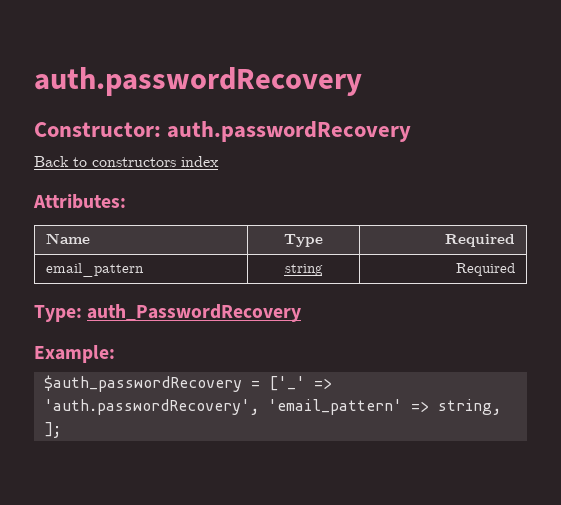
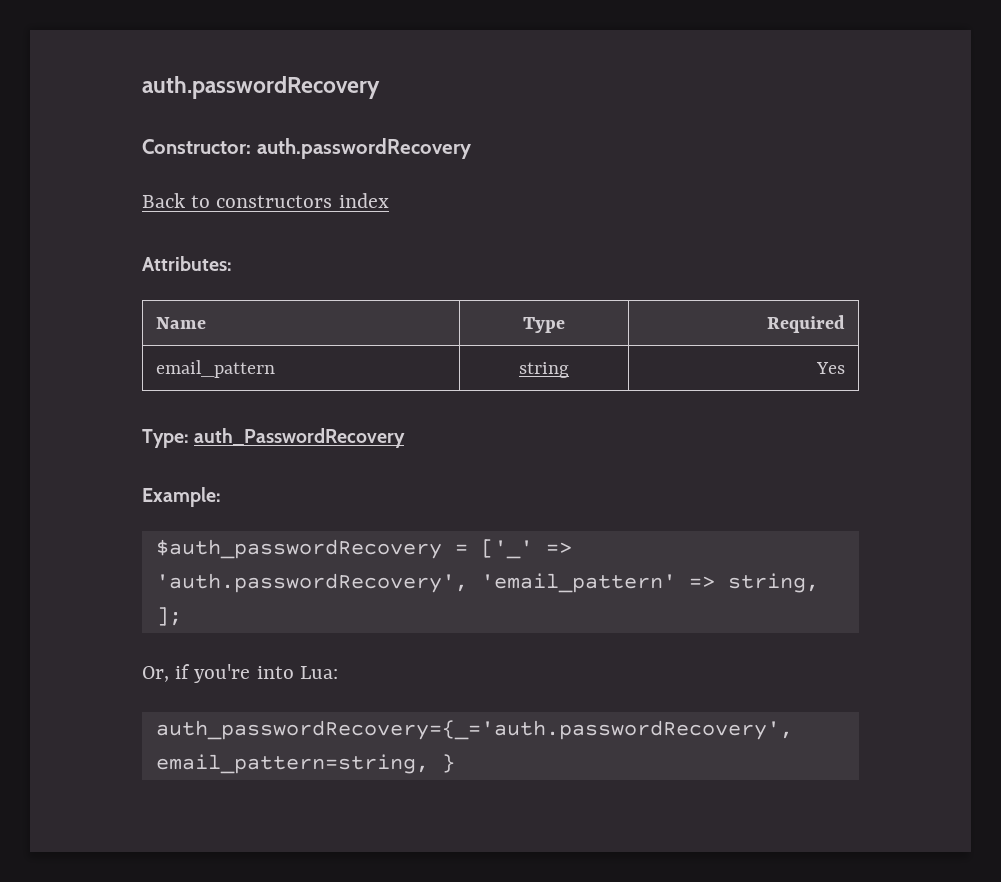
- email_pattern | string | Required
+ email_pattern | string | Yes
+ Or, if you're into Lua:
+ auth_passwordRecovery={_='auth.passwordRecovery', email_pattern=string, }

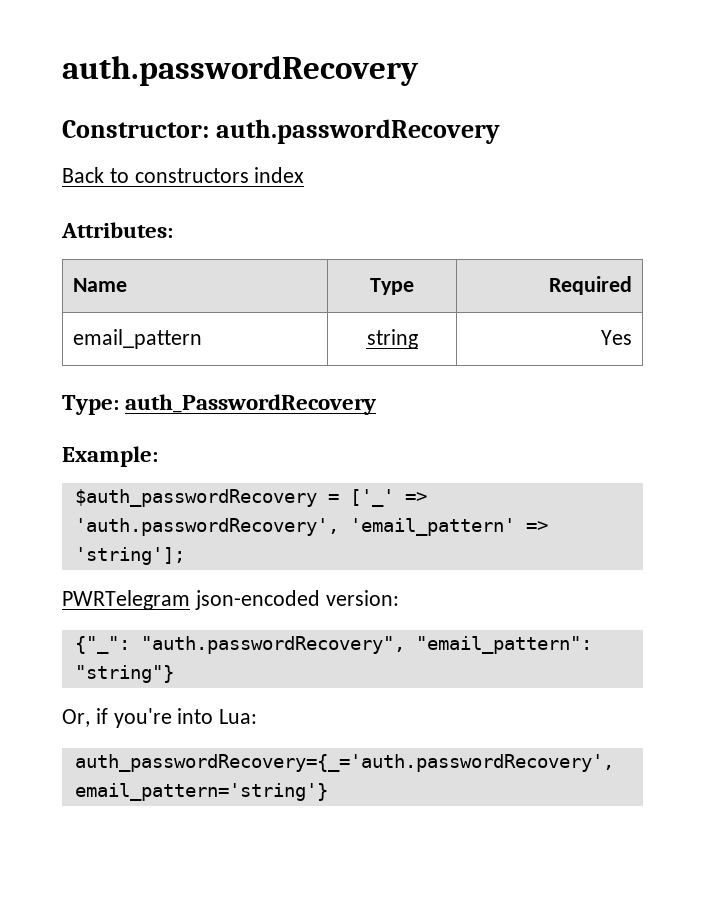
- $auth_passwordRecovery = ['_' => 'auth.passwordRecovery', 'email_pattern' => string, ];
+ $auth_passwordRecovery = ['_' => 'auth.passwordRecovery', 'email_pattern' => 'string'];
+ PWRTelegram json-encoded version:
+ {"_": "auth.passwordRecovery", "email_pattern": "string"}
- auth_passwordRecovery={_='auth.passwordRecovery', email_pattern=string, }
+ auth_passwordRecovery={_='auth.passwordRecovery', email_pattern='string'}

